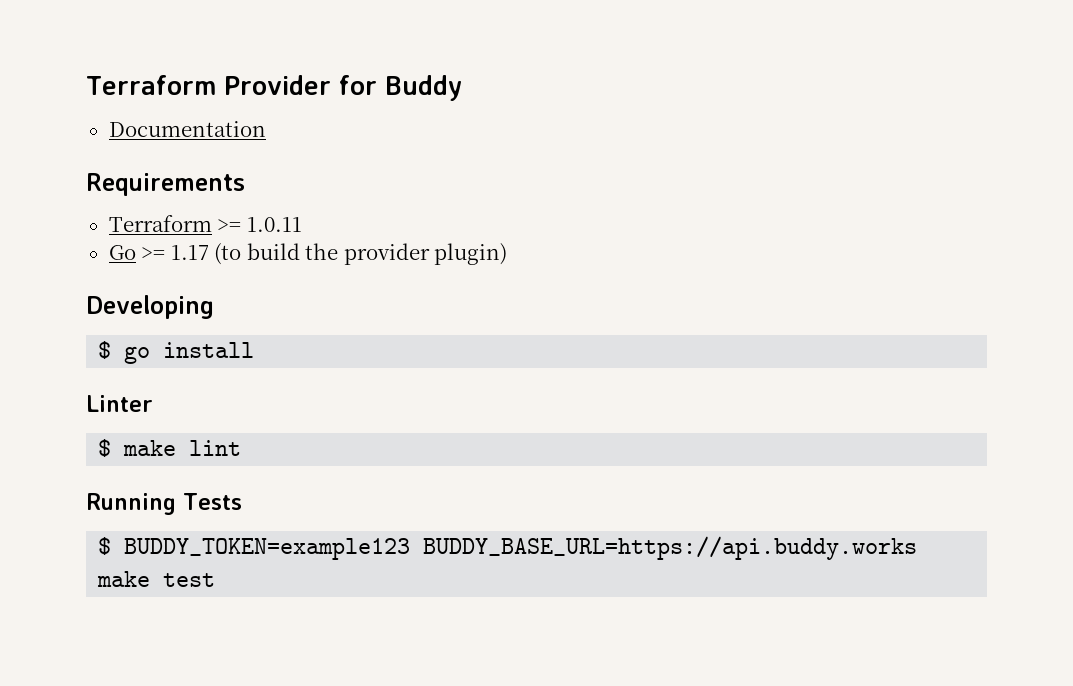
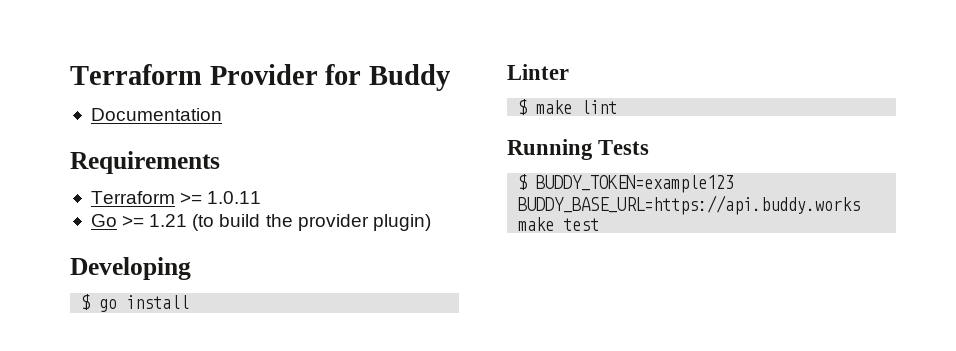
- Go >= 1.17 (to build the provider plugin)
+ Go >= 1.21 (to build the provider plugin)

